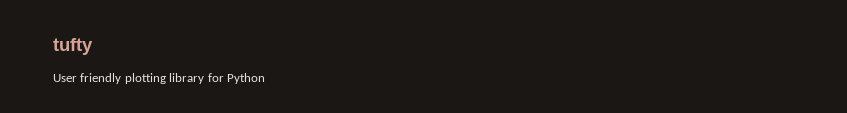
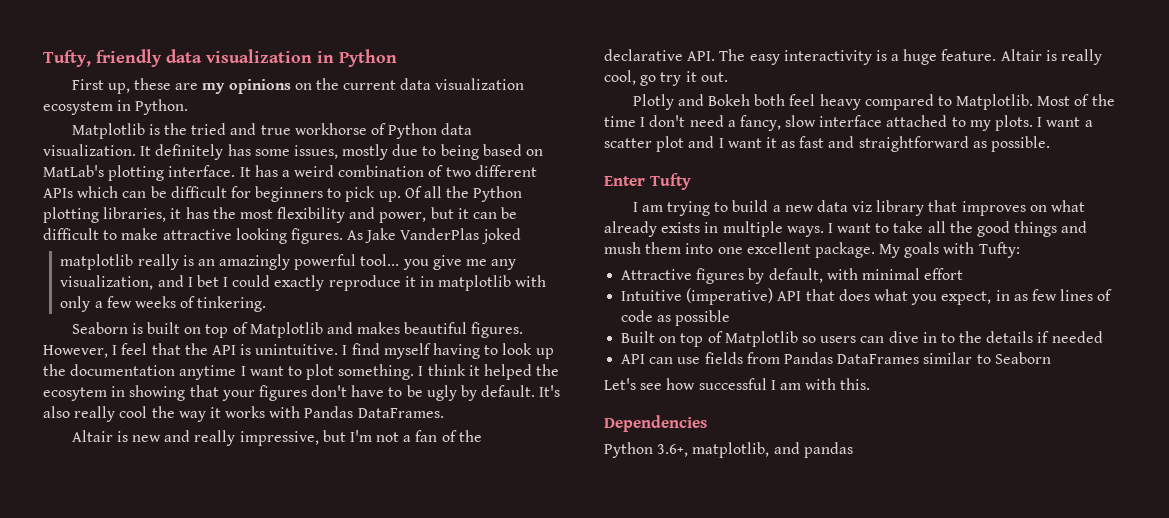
- tufty
- User friendly plotting library for Python
+ Tufty, friendly data visualization in Python
+ First up, these are my opinions on the current data visualization ecosystem in Python.
+ Matplotlib is the tried and true workhorse of Python data visualization. It definitely has some issues, mostly due to being based on MatLab's plotting interface. It has a weird combination of two different APIs which can be difficult for beginners to pick up. Of all the Python plotting libraries, it has the most flexibility and power, but it can be difficult to make attractive looking figures. As Jake VanderPlas joked
+ matplotlib really is an amazingly powerful tool... you give me any visualization, and I bet I could exactly reproduce it in matplotlib with only a few weeks of tinkering.
+ Seaborn is built on top of Matplotlib and makes beautiful figures. However, I feel that the API is unintuitive. I find myself having to look up the documentation anytime I want to plot something. I think it helped the ecosytem in showing that your figures don't have to be ugly by default. It's also really cool the way it works with Pandas DataFrames.
+ Altair is new and really impressive, but I'm not a fan of the declarative API. The easy interactivity is a huge feature. Altair is really cool, go try it out.
+ Plotly and Bokeh both feel heavy compared to Matplotlib. Most of the time I don't need a fancy, slow interface attached to my plots. I want a scatter plot and I want it as fast and straightforward as possible.
+ Enter Tufty
+ I am trying to build a new data viz library that improves on what already exists in multiple ways. I want to take all the good things and mush them into one excellent package. My goals with Tufty:
+ Attractive figures by default, with minimal effort
+ Intuitive (imperative) API that does what you expect, in as few lines of code as possible
+ Built on top of Matplotlib so users can dive in to the details if needed
+ API can use fields from Pandas DataFrames similar to Seaborn
+ Let's see how successful I am with this.
+ Dependencies
+ Python 3.6+, matplotlib, and pandas

